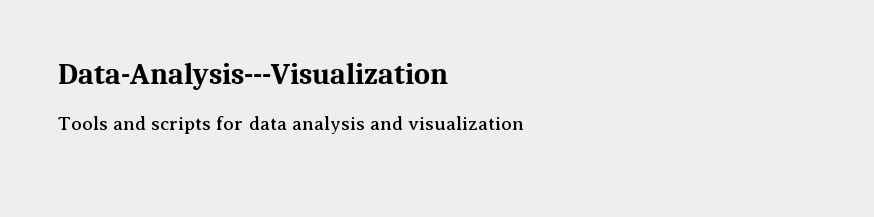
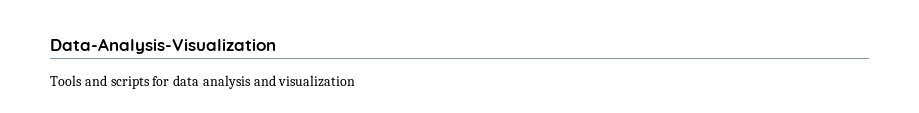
- Data-Analysis---Visualization
+ Data-Analysis-Visualization

